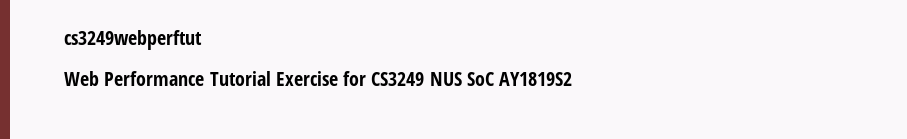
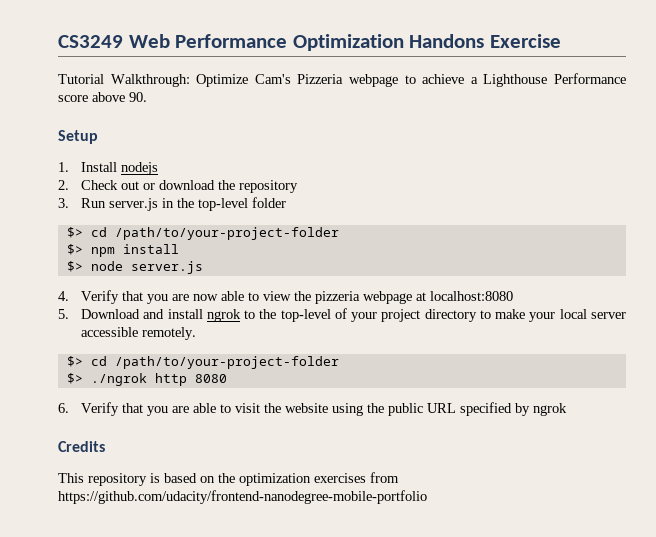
- cs3249webperftut
- Web Performance Tutorial Exercise for CS3249 NUS SoC AY1819S2
+ CS3249 Web Performance Optimization Handons Exercise
+ Tutorial Walkthrough: Optimize Cam's Pizzeria webpage to achieve a Lighthouse Performance score above 90.
+ Setup
+ 1. Install nodejs
+ 2. Check out or download the repository
+ 3. Run server.js in the top-level folder
+ $> cd /path/to/your-project-folder
+ $> npm install
+ $> node server.js
+ 4. Verify that you are now able to view the pizzeria webpage at localhost:8080
+ 5. Download and install ngrok to the top-level of your project directory to make your local server accessible remotely.
+ $> cd /path/to/your-project-folder
+ $> ./ngrok http 8080
+ 6. Verify that you are able to visit the website using the public URL specified by ngrok
+ Credits
+ This repository is based on the optimization exercises from https://github.com/udacity/frontend-nanodegree-mobile-portfolio

